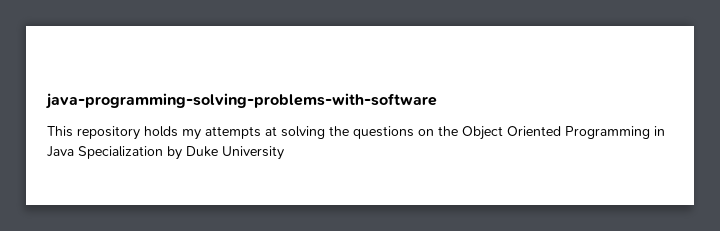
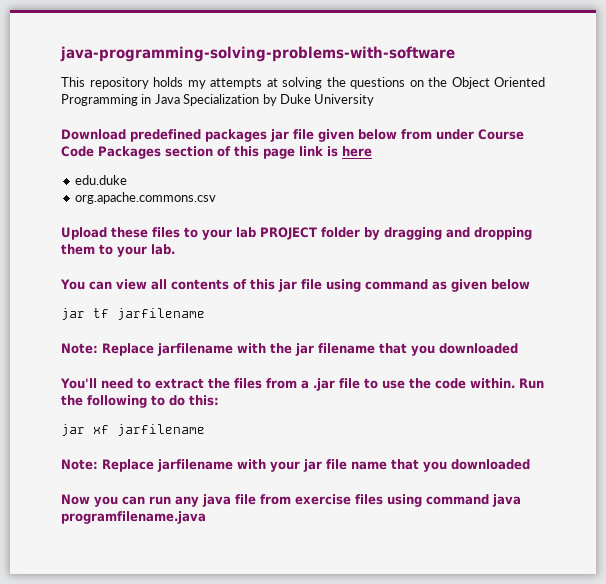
+ Download predefined packages jar file given below from under Course Code Packages section of this page link is here
+ edu.duke
+ org.apache.commons.csv
+ Upload these files to your lab PROJECT folder by dragging and dropping them to your lab.
+ You can view all contents of this jar file using command as given below
+ jar tf jarfilename
+ Note: Replace jarfilename with the jar filename that you downloaded
+ You'll need to extract the files from a .jar file to use the code within. Run the following to do this:
+ jar xf jarfilename
+ Note: Replace jarfilename with your jar file name that you downloaded
+ Now you can run any java file from exercise files using command java programfilename.java

